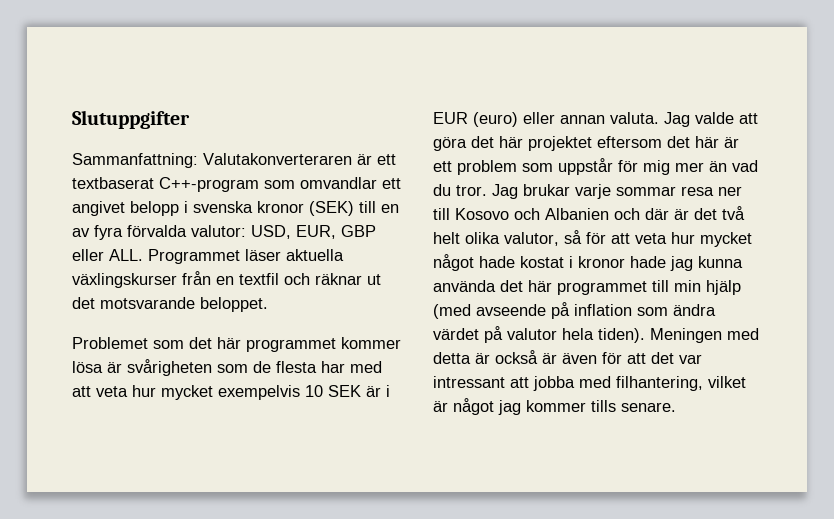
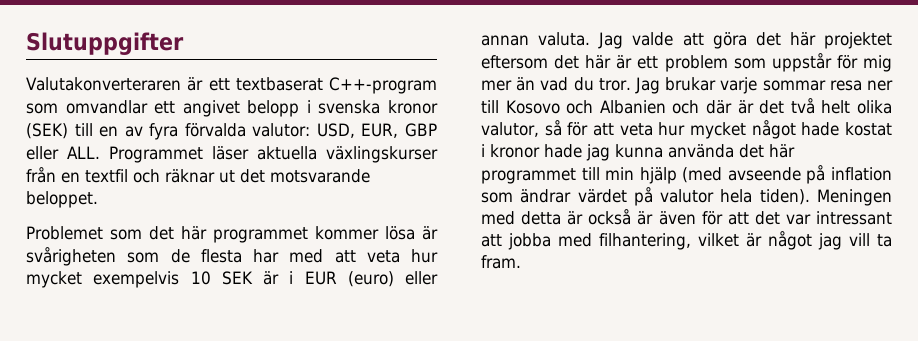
- Sammanfattning: Valutakonverteraren är ett textbaserat C++-program som omvandlar ett angivet belopp i svenska kronor (SEK) till en av fyra förvalda valutor: USD, EUR, GBP eller ALL. Programmet läser aktuella växlingskurser från en textfil och räknar ut det motsvarande beloppet.
+ Valutakonverteraren är ett textbaserat C++-program som omvandlar ett angivet belopp i svenska kronor (SEK) till en av fyra förvalda valutor: USD, EUR, GBP eller ALL. Programmet läser aktuella växlingskurser från en textfil och räknar ut det motsvarande beloppet.
- Jag brukar varje sommar resa ner till Kosovo och Albanien och där är det två helt olika valutor, så för att veta hur mycket något hade kostat i kronor hade jag kunna använda det här programmet till min hjälp (med avseende på inflation som ändra värdet på valutor hela tiden).
+ Jag brukar varje sommar resa ner till Kosovo och Albanien och där är det två helt olika valutor, så för att veta hur mycket något hade kostat i kronor hade jag kunna använda det här programmet till min hjälp (med avseende på inflation som ändrar värdet på valutor hela tiden).
- Meningen med detta är också är även för att det var intressant att jobba med filhantering, vilket är något jag kommer tills senare.
+ Meningen med detta är också är även för att det var intressant att jobba med filhantering, vilket är något jag vill ta fram.

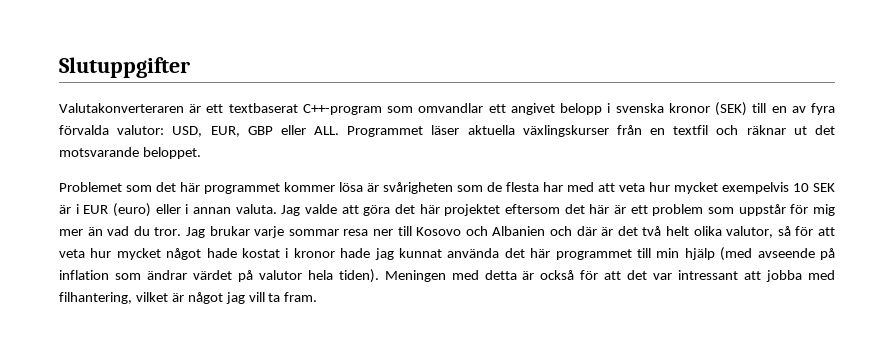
- Problemet som det här programmet kommer lösa är svårigheten som de flesta har med att veta hur mycket exempelvis 10 SEK är i EUR (euro) eller annan valuta.
+ Problemet som det här programmet kommer lösa är svårigheten som de flesta har med att veta hur mycket exempelvis 10 SEK är i EUR (euro) eller i annan valuta.
- Jag brukar varje sommar resa ner till Kosovo och Albanien och där är det två helt olika valutor, så för att veta hur mycket något hade kostat i kronor hade jag kunna använda det här programmet till min hjälp (med avseende på inflation som ändrar värdet på valutor hela tiden).
+ Jag brukar varje sommar resa ner till Kosovo och Albanien och där är det två helt olika valutor, så för att veta hur mycket något hade kostat i kronor hade jag kunnat använda det här programmet till min hjälp (med avseende på inflation som ändrar värdet på valutor hela tiden).
- Meningen med detta är också är även för att det var intressant att jobba med filhantering, vilket är något jag vill ta fram.
+ Meningen med detta är också för att det var intressant att jobba med filhantering, vilket är något jag vill ta fram.

